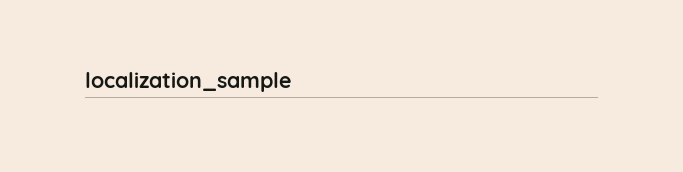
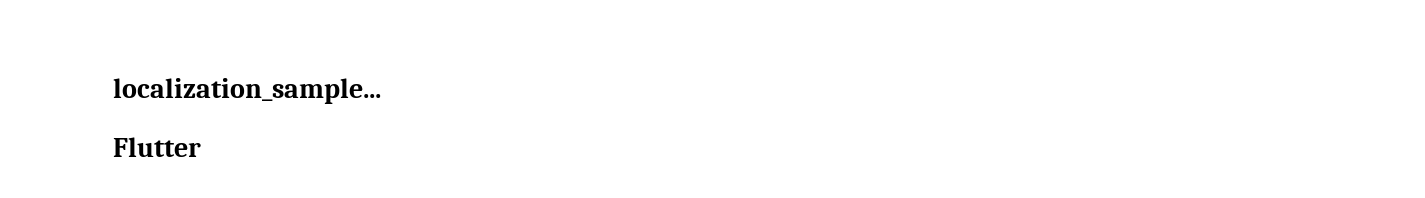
- localization_sample
+ localization_sample...
+ Flutter

